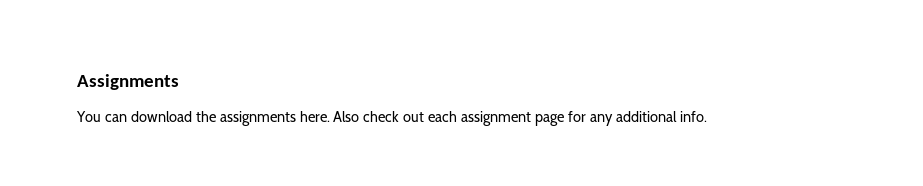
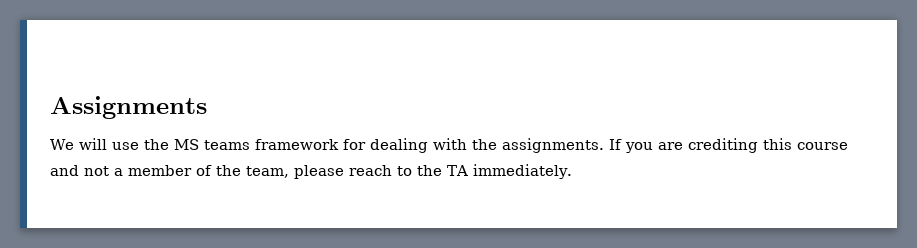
- You can download the assignments here. Also check out each assignment page for any additional info.
+ We will use the MS teams framework for dealing with the assignments. If you are crediting this course and not a member of the team, please reach to the TA immediately.

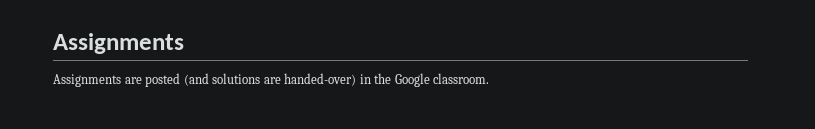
- We will use the MS teams framework for dealing with the assignments. If you are crediting this course and not a member of the team, please reach to the TA immediately.
+ Assignments are posted (and solutions are handed-over) in the Google classroom.

